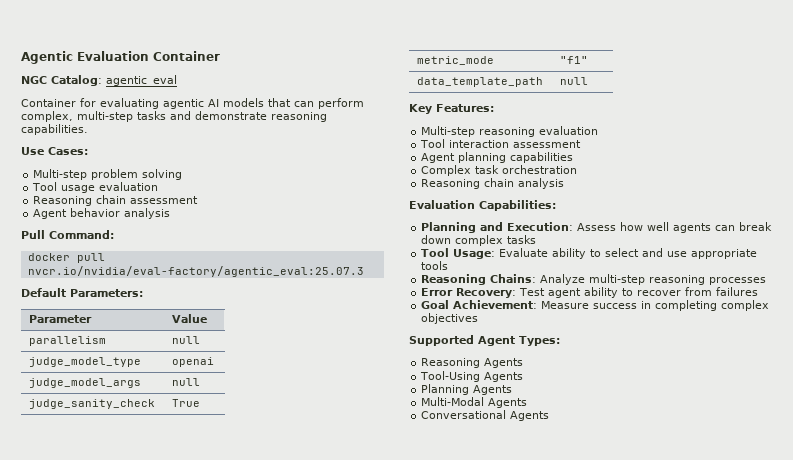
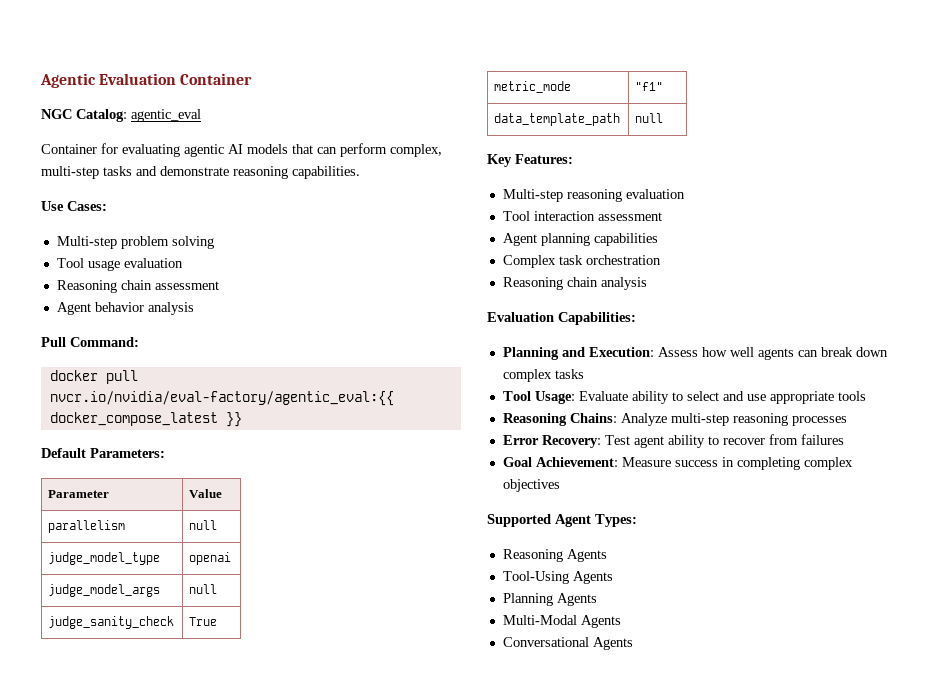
- docker pull nvcr.io/nvidia/eval-factory/agentic_eval:25.07.3
+ docker pull nvcr.io/nvidia/eval-factory/agentic_eval:{{ docker_compose_latest }}

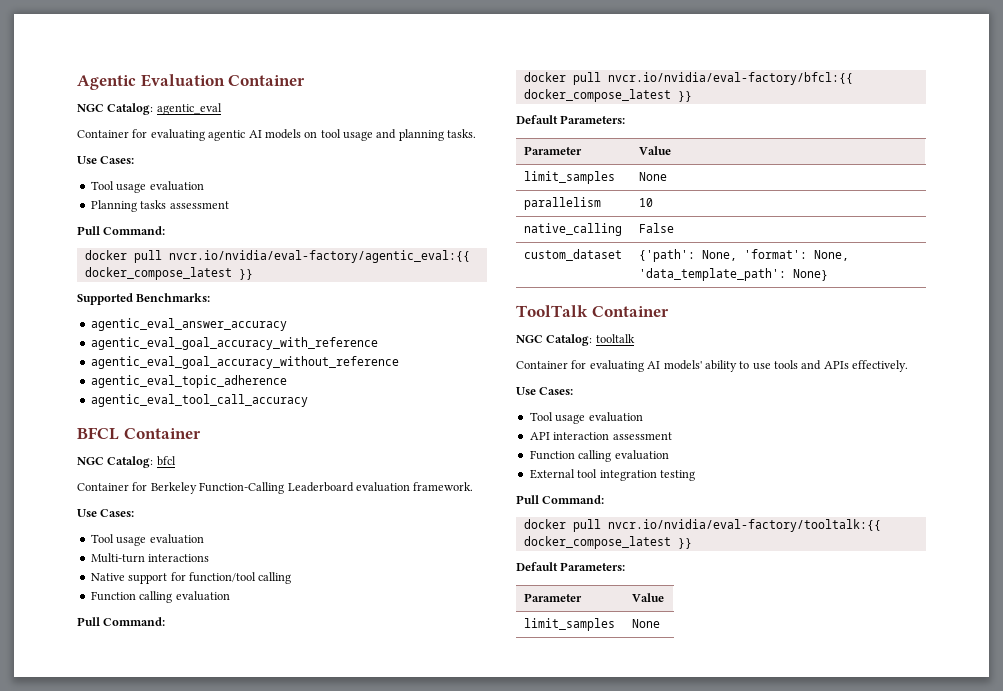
- Container for evaluating agentic AI models that can perform complex, multi-step tasks and demonstrate reasoning capabilities.
+ Container for evaluating agentic AI models on tool usage and planning tasks.
  Use Cases:
- Multi-step problem solving
  Tool usage evaluation
- Reasoning chain assessment
- Agent behavior analysis
+ Planning tasks assessment
+ Supported Benchmarks:
+ agentic_eval_answer_accuracy
+ agentic_eval_goal_accuracy_with_reference
+ agentic_eval_goal_accuracy_without_reference
+ agentic_eval_topic_adherence
+ agentic_eval_tool_call_accuracy
+ BFCL Container
+ NGC Catalog: bfcl
+ Container for Berkeley Function-Calling Leaderboard evaluation framework.
+ Use Cases:
+ Tool usage evaluation
+ Multi-turn interactions
+ Native support for function/tool calling
+ Function calling evaluation
+ Pull Command:
+ docker pull nvcr.io/nvidia/eval-factory/bfcl:{{ docker_compose_latest }}
  Default Parameters:
  Parameter | Value
+ limit_samples | None
- parallelism | null
- judge_model_type | openai
- judge_model_args | null
- judge_sanity_check | True
- metric_mode | "f1"
- data_template_path | null
- Key Features:
- Multi-step reasoning evaluation
- Tool interaction assessment
- Agent planning capabilities
- Complex task orchestration
- Reasoning chain analysis
- Evaluation Capabilities:
- Planning and Execution: Assess how well agents can break down complex tasks
- Tool Usage: Evaluate ability to select and use appropriate tools
- Reasoning Chains: Analyze multi-step reasoning processes
- Error Recovery: Test agent ability to recover from failures
- Goal Achievement: Measure success in completing complex objectives
- Supported Agent Types:
- Reasoning Agents
- Tool-Using Agents
- Planning Agents
- Multi-Modal Agents
- Conversational Agents
+ parallelism | 10
+ native_calling | False
+ custom_dataset | {'path': None, 'format': None, 'data_template_path': None}
+ ToolTalk Container
+ NGC Catalog: tooltalk
+ Container for evaluating AI models' ability to use tools and APIs effectively.
+ Use Cases:
+ Tool usage evaluation
+ API interaction assessment
+ Function calling evaluation
+ External tool integration testing
+ Pull Command:
+ docker pull nvcr.io/nvidia/eval-factory/tooltalk:{{ docker_compose_latest }}
+ Default Parameters:
+ Parameter | Value
+ limit_samples | None

